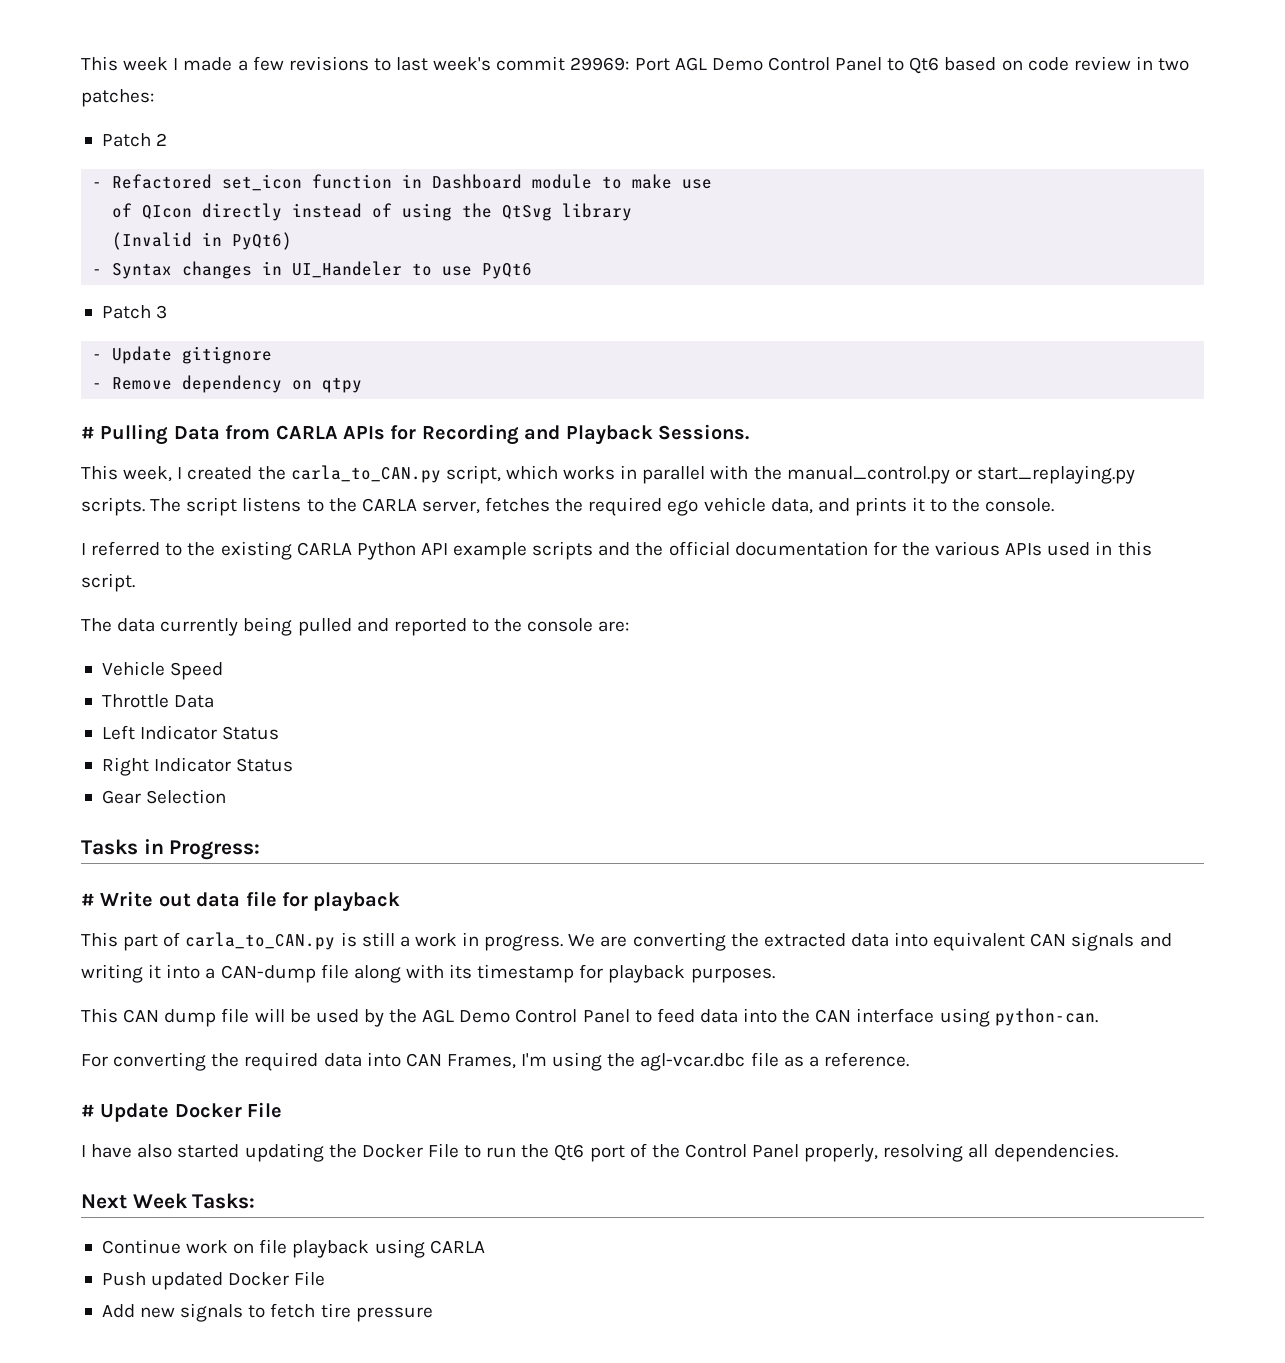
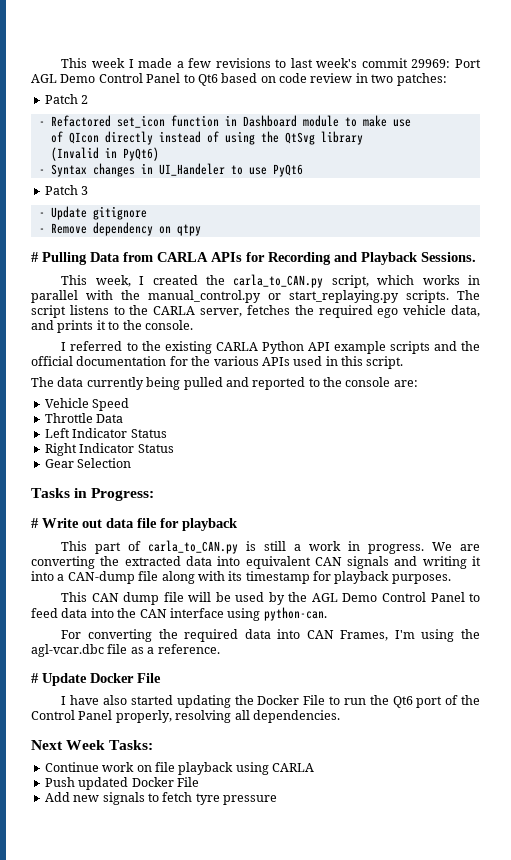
- Add new signals to fetch tire pressure
+ Add new signals to fetch tyre pressure

